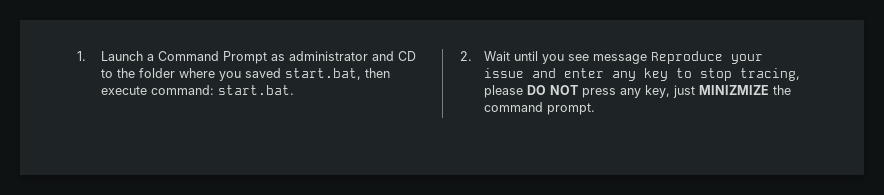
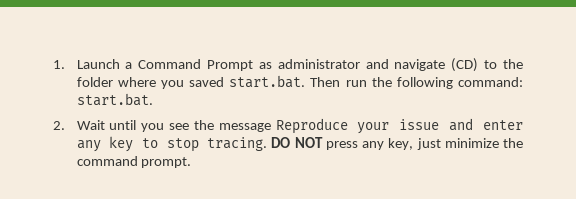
- 1. Launch a Command Prompt as administrator and CD to the folder where you saved start.bat, then execute command: start.bat.
+ 1. Launch a Command Prompt as administrator and navigate (CD) to the folder where you saved start.bat. Then run the following command: start.bat.
- 2. Wait until you see message Reproduce your issue and enter any key to stop tracing, please DO NOT press any key, just MINIZMIZE the command prompt.
+ 2. Wait until you see the message Reproduce your issue and enter any key to stop tracing. DO NOT press any key, just minimize the command prompt.

